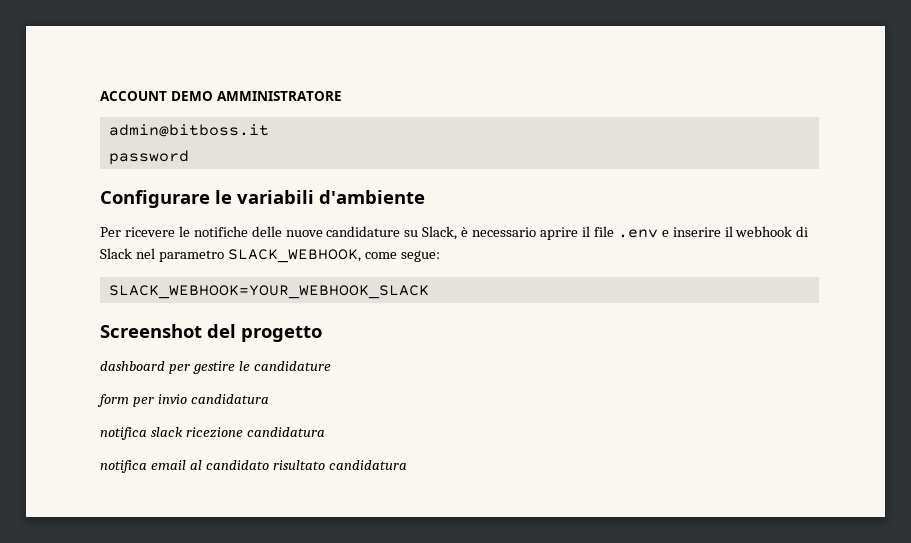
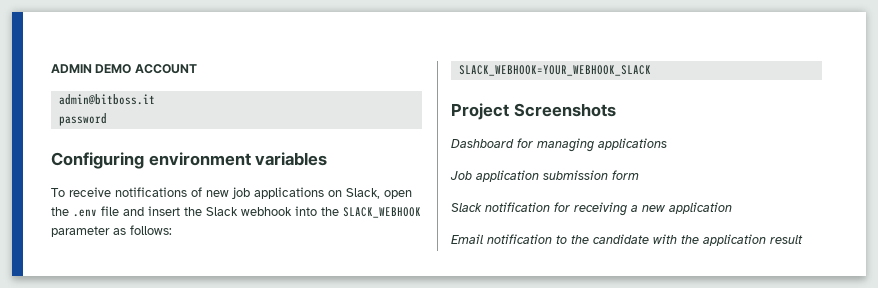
- ACCOUNT DEMO AMMINISTRATORE
+ ADMIN DEMO ACCOUNT
- Configurare le variabili d'ambiente
- Per ricevere le notifiche delle nuove candidature su Slack, è necessario aprire il file .env e inserire il webhook di Slack nel parametro SLACK_WEBHOOK, come segue:
+ Configuring environment variables
+ To receive notifications of new job applications on Slack, open the .env file and insert the Slack webhook into the SLACK_WEBHOOK parameter as follows:
  SLACK_WEBHOOK=YOUR_WEBHOOK_SLACK
- Screenshot del progetto
- dashboard per gestire le candidature
- form per invio candidatura
- notifica slack ricezione candidatura
- notifica email al candidato risultato candidatura
+ Project Screenshots
+ Dashboard for managing applications
+ Job application submission form
+ Slack notification for receiving a new application
+ Email notification to the candidate with the application result

